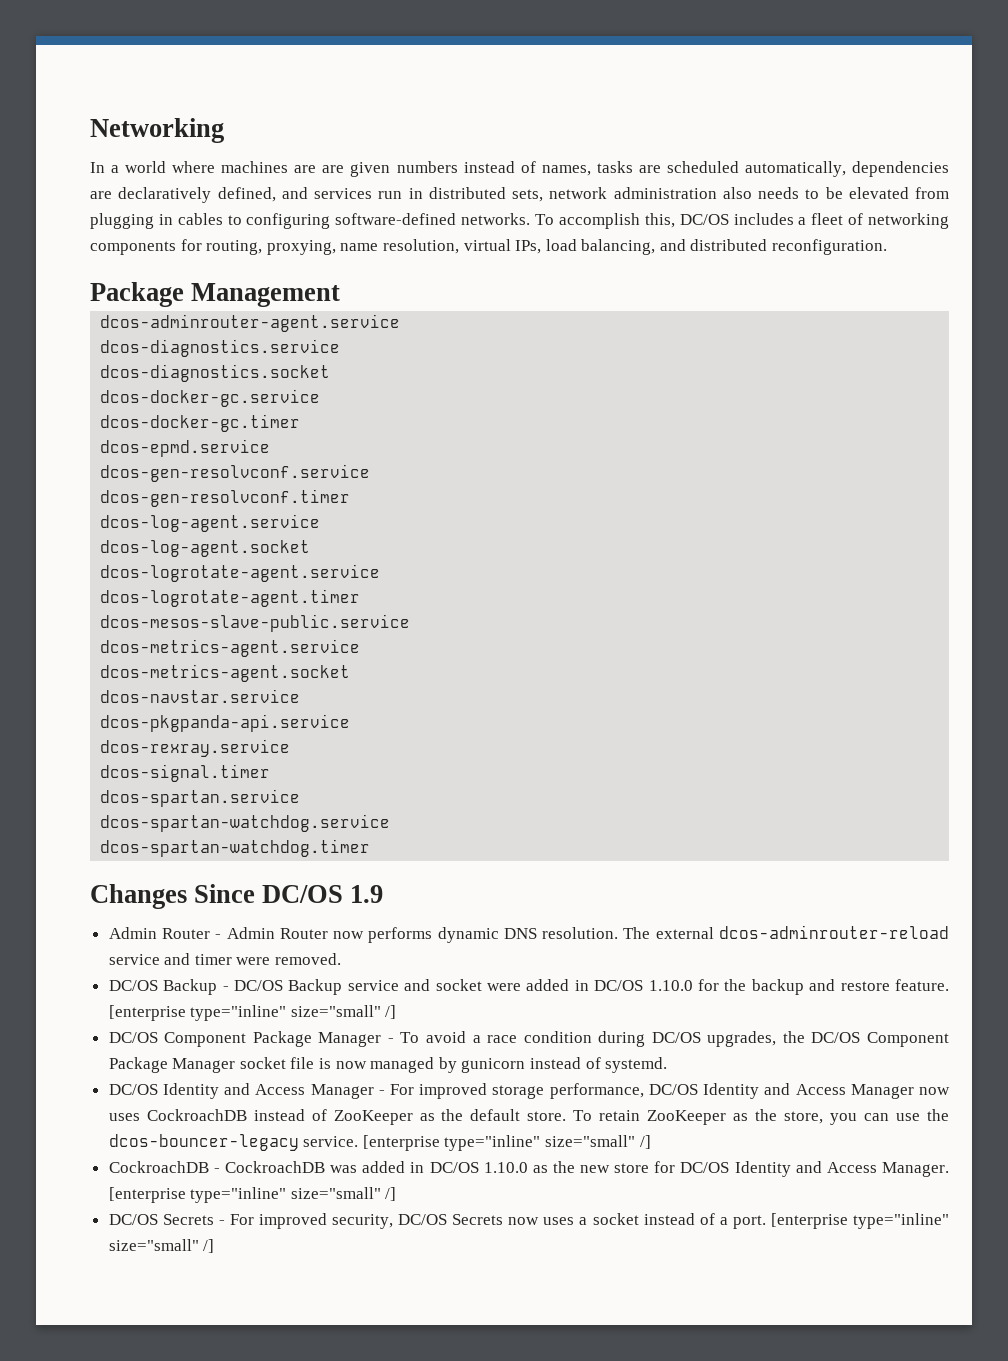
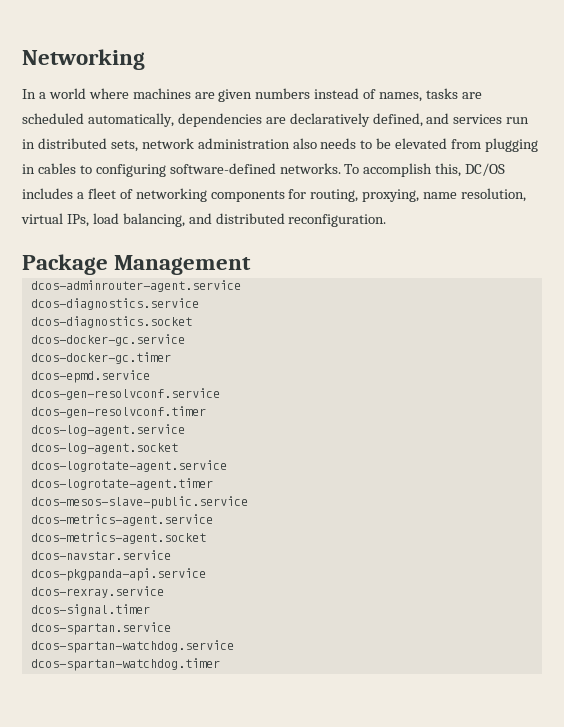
- In a world where machines are are given numbers instead of names, tasks are scheduled automatically, dependencies are declaratively defined, and services run in distributed sets, network administration also needs to be elevated from plugging in cables to configuring software-defined networks.
+ In a world where machines are given numbers instead of names, tasks are scheduled automatically, dependencies are declaratively defined, and services run in distributed sets, network administration also needs to be elevated from plugging in cables to configuring software-defined networks.
- Changes Since DC/OS 1.9
- Admin Router - Admin Router now performs dynamic DNS resolution. The external dcos-adminrouter-reload service and timer were removed.
- DC/OS Backup - DC/OS Backup service and socket were added in DC/OS 1.10.0 for the backup and restore feature. [enterprise type="inline" size="small" /]
- DC/OS Component Package Manager - To avoid a race condition during DC/OS upgrades, the DC/OS Component Package Manager socket file is now managed by gunicorn instead of systemd.
- DC/OS Identity and Access Manager - For improved storage performance, DC/OS Identity and Access Manager now uses CockroachDB instead of ZooKeeper as the default store. To retain ZooKeeper as the store, you can use the dcos-bouncer-legacy service. [enterprise type="inline" size="small" /]
- CockroachDB - CockroachDB was added in DC/OS 1.10.0 as the new store for DC/OS Identity and Access Manager. [enterprise type="inline" size="small" /]
- DC/OS Secrets - For improved security, DC/OS Secrets now uses a socket instead of a port. [enterprise type="inline" size="small" /]

